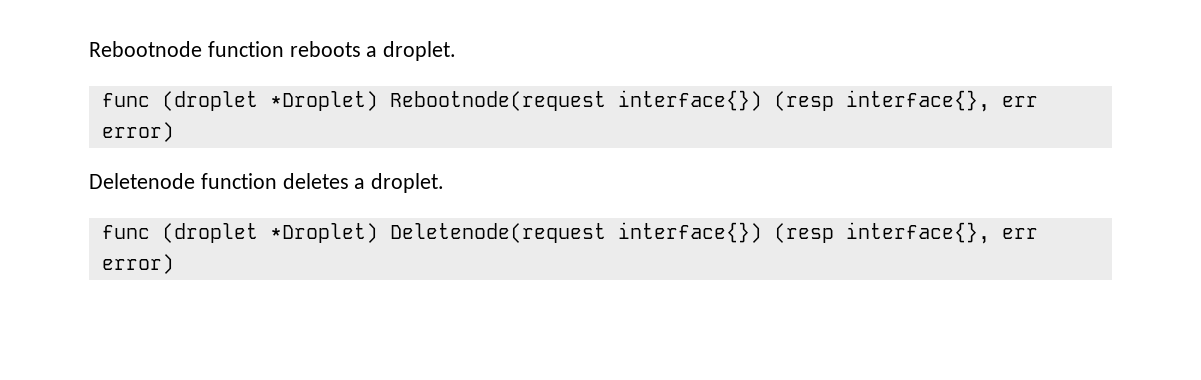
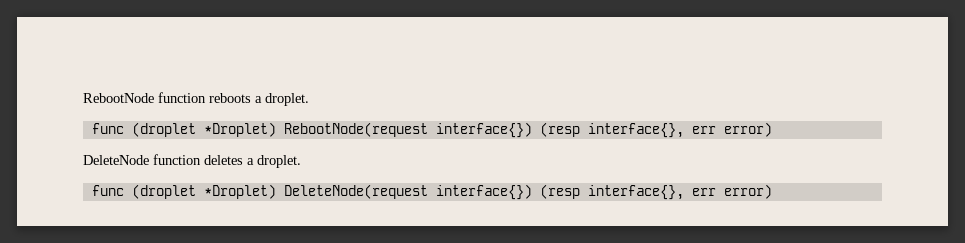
- Rebootnode function reboots a droplet.
+ RebootNode function reboots a droplet.
- func (droplet *Droplet) Rebootnode(request interface{}) (resp interface{}, err error)
+ func (droplet *Droplet) RebootNode(request interface{}) (resp interface{}, err error)
- Deletenode function deletes a droplet.
+ DeleteNode function deletes a droplet.
- func (droplet *Droplet) Deletenode(request interface{}) (resp interface{}, err error)
+ func (droplet *Droplet) DeleteNode(request interface{}) (resp interface{}, err error)

